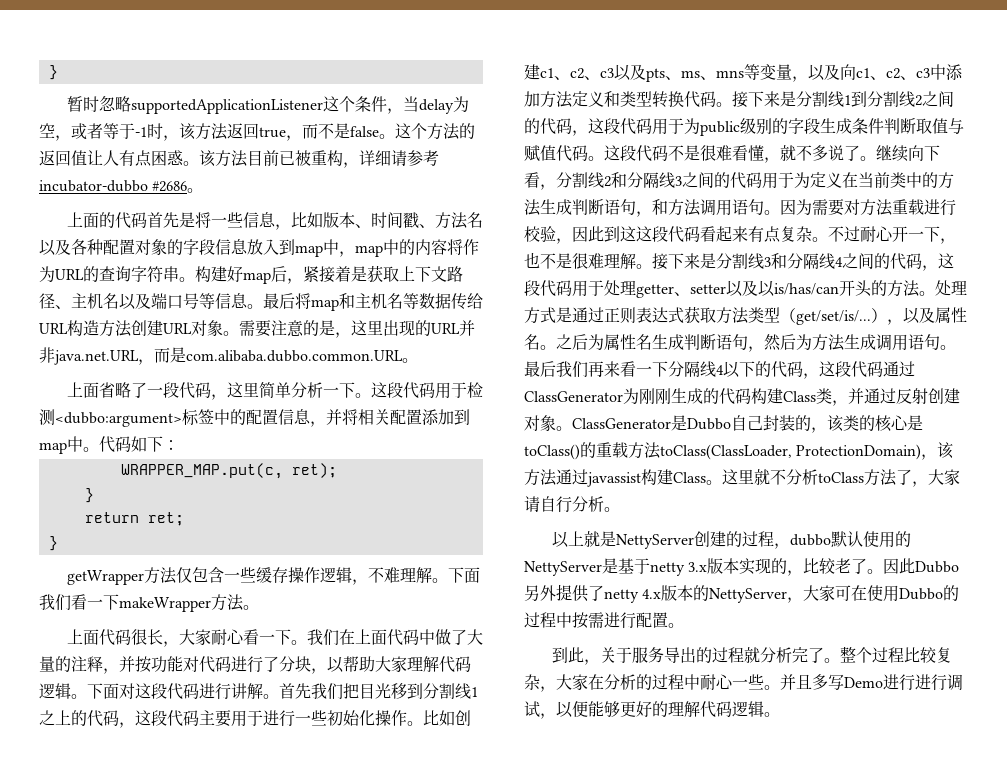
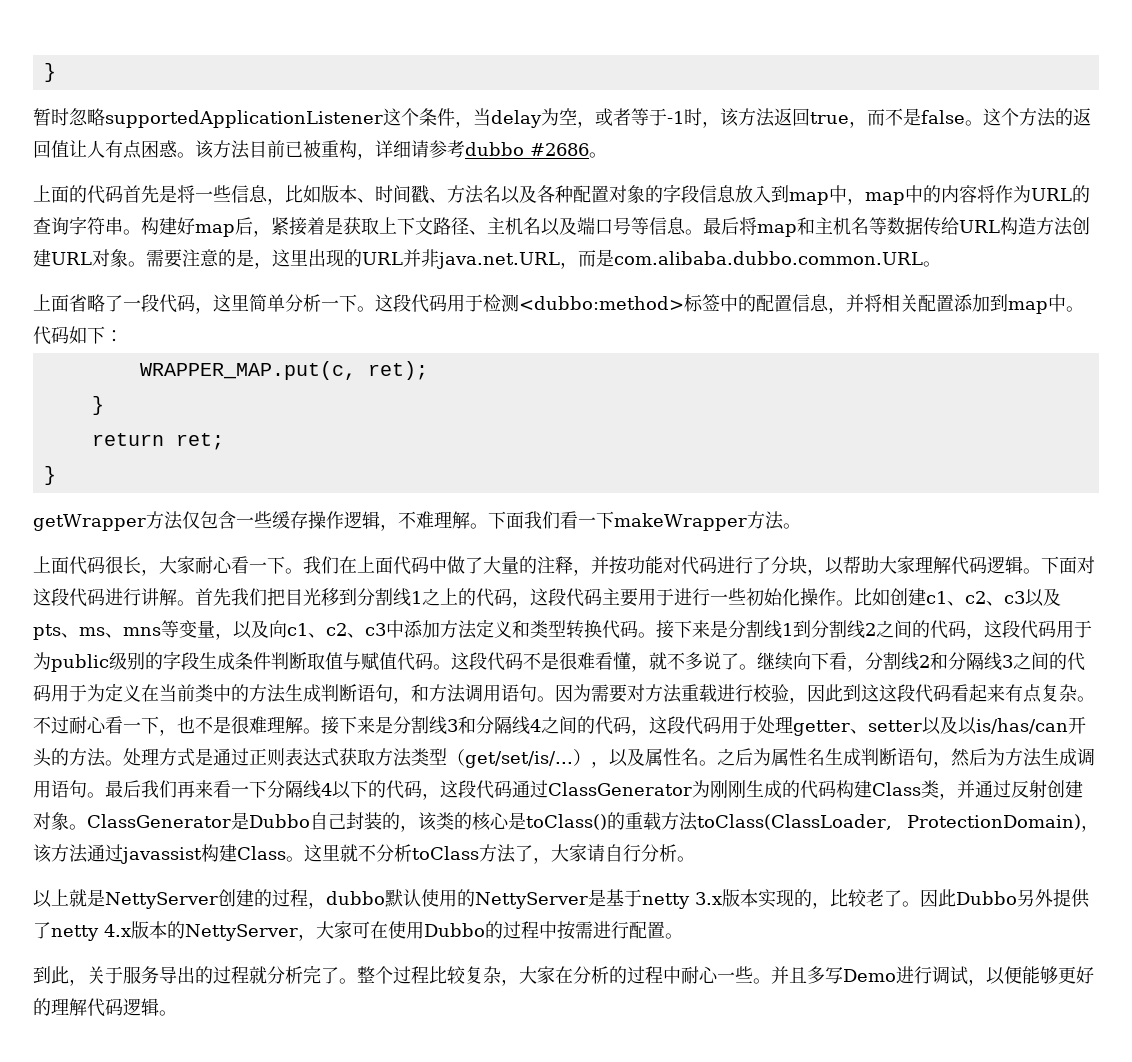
- 该方法目前已被重构，详细请参考incubator-dubbo #2686。
+ 该方法目前已被重构，详细请参考dubbo #2686。
- 这段代码用于检测<dubbo:argument>标签中的配置信息，并将相关配置添加到map中。
+ 这段代码用于检测<dubbo:method>标签中的配置信息，并将相关配置添加到map中。
- 不过耐心开一下，也不是很难理解。
+ 不过耐心看一下，也不是很难理解。
- 并且多写Demo进行进行调试，以便能够更好的理解代码逻辑。
+ 并且多写Demo进行调试，以便能够更好的理解代码逻辑。

